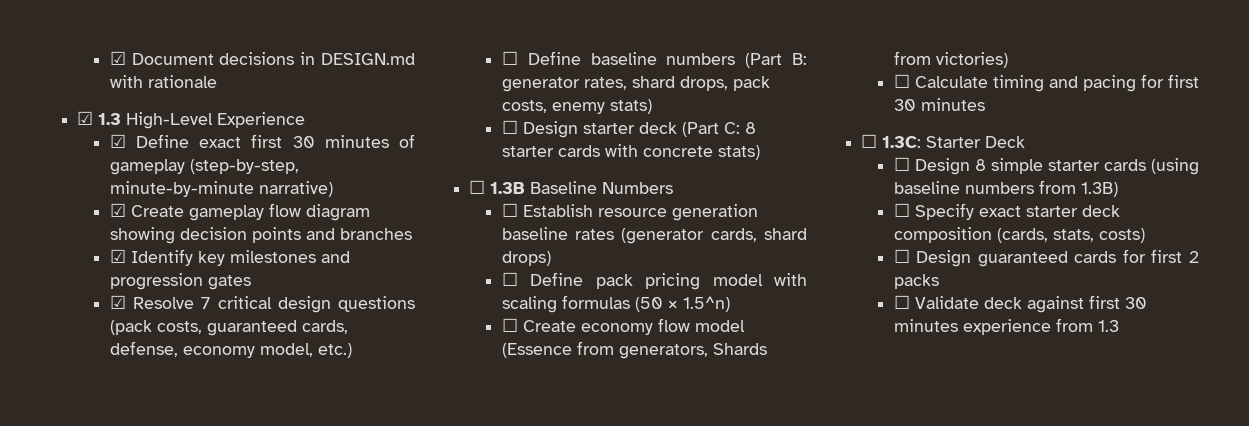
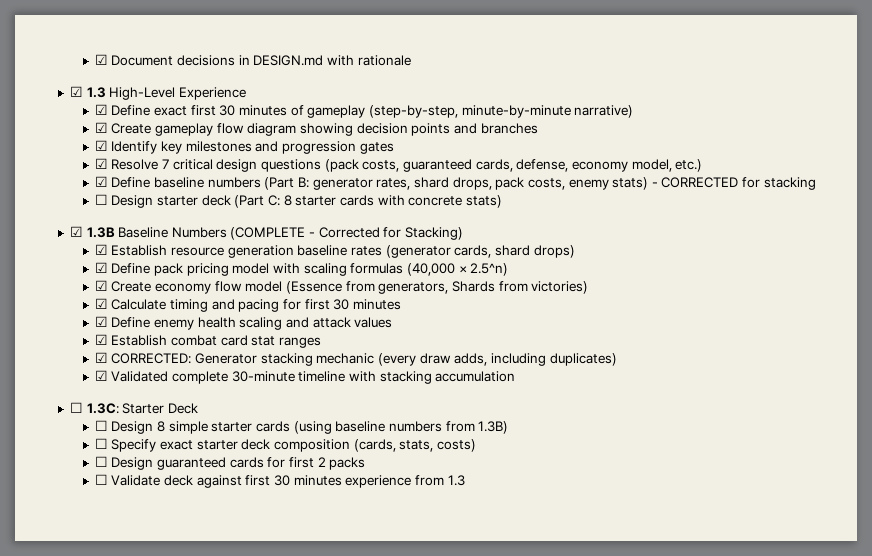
- ☐ Define baseline numbers (Part B: generator rates, shard drops, pack costs, enemy stats)
+ ☑ Define baseline numbers (Part B: generator rates, shard drops, pack costs, enemy stats) - CORRECTED for stacking
- ☐ 1.3B Baseline Numbers
- ☐ Establish resource generation baseline rates (generator cards, shard drops)
+ ☑ 1.3B Baseline Numbers (COMPLETE - Corrected for Stacking)
+ ☑ Establish resource generation baseline rates (generator cards, shard drops)
- ☐ Define pack pricing model with scaling formulas (50 × 1.5^n)
- ☐ Create economy flow model (Essence from generators, Shards from victories)
+ ☑ Define pack pricing model with scaling formulas (40,000 × 2.5^n)
+ ☑ Create economy flow model (Essence from generators, Shards from victories)
- ☐ Calculate timing and pacing for first 30 minutes
+ ☑ Calculate timing and pacing for first 30 minutes
+ ☑ Define enemy health scaling and attack values
+ ☑ Establish combat card stat ranges
+ ☑ CORRECTED: Generator stacking mechanic (every draw adds, including duplicates)
+ ☑ Validated complete 30-minute timeline with stacking accumulation

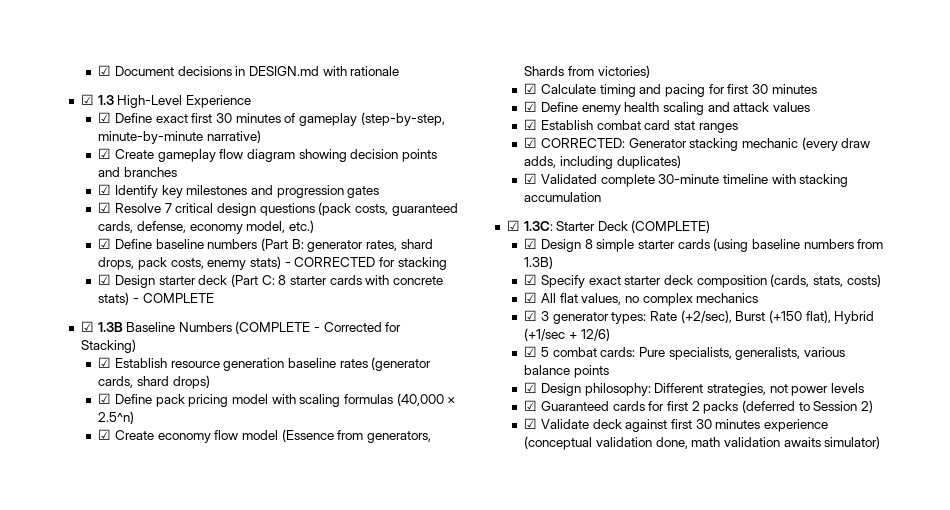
- ☐ Design starter deck (Part C: 8 starter cards with concrete stats)
+ ☑ Design starter deck (Part C: 8 starter cards with concrete stats) - COMPLETE
- ☐ 1.3C: Starter Deck
- ☐ Design 8 simple starter cards (using baseline numbers from 1.3B)
+ ☑ 1.3C: Starter Deck (COMPLETE)
+ ☑ Design 8 simple starter cards (using baseline numbers from 1.3B)
- ☐ Specify exact starter deck composition (cards, stats, costs)
+ ☑ Specify exact starter deck composition (cards, stats, costs)
- ☐ Design guaranteed cards for first 2 packs
- ☐ Validate deck against first 30 minutes experience from 1.3
+ ☑ All flat values, no complex mechanics
+ ☑ 3 generator types: Rate (+2/sec), Burst (+150 flat), Hybrid (+1/sec + 12/6)
+ ☑ 5 combat cards: Pure specialists, generalists, various balance points
+ ☑ Design philosophy: Different strategies, not power levels
+ ☑ Guaranteed cards for first 2 packs (deferred to Session 2)
+ ☑ Validate deck against first 30 minutes experience (conceptual validation done, math validation awaits simulator)

